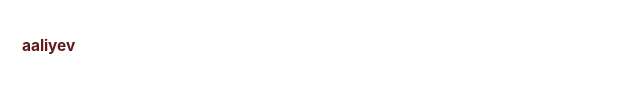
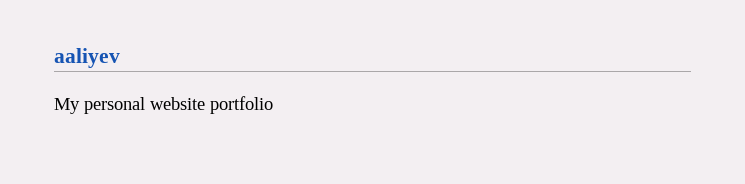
+ My personal website portfolio

